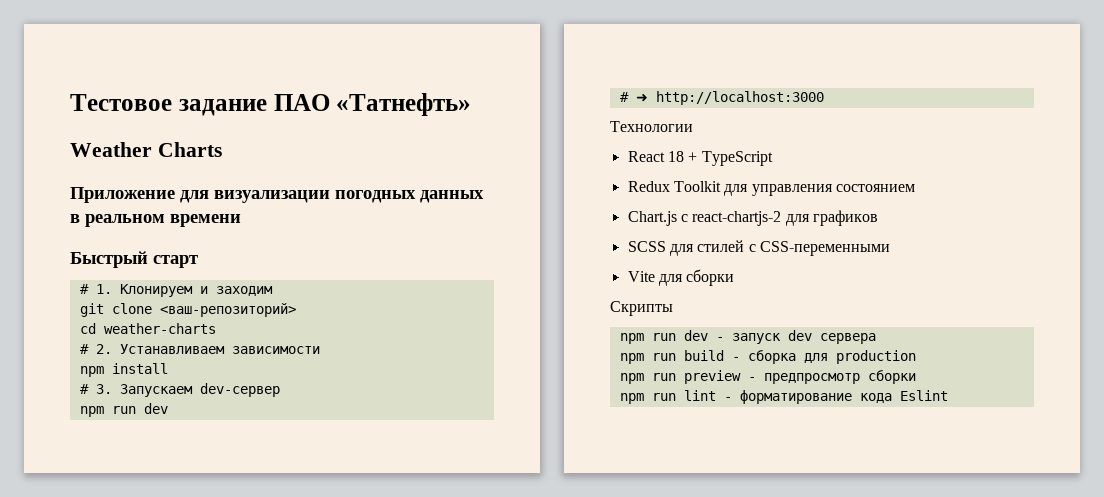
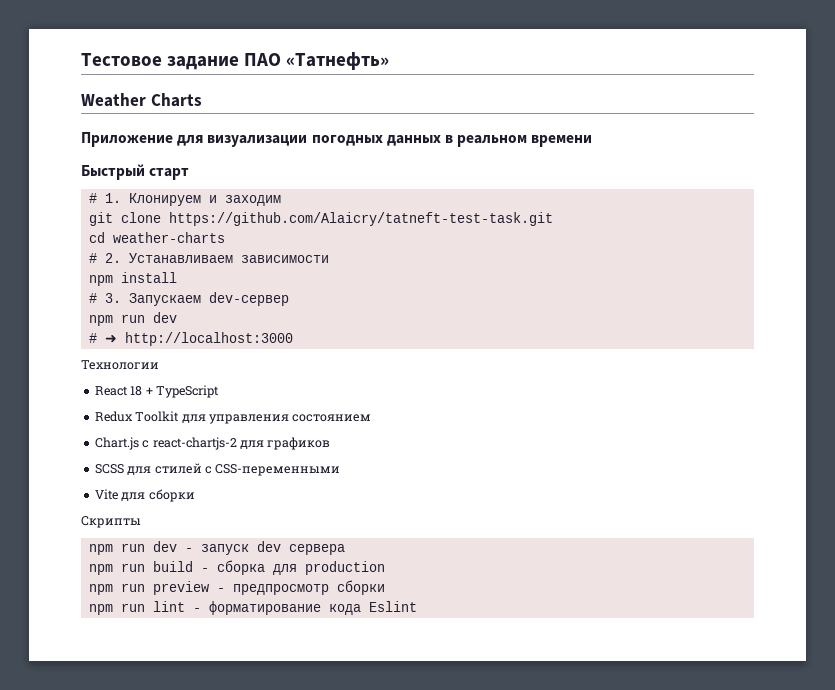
- git clone <ваш-репозиторий>
+ git clone https://github.com/Alaicry/tatneft-test-task.git

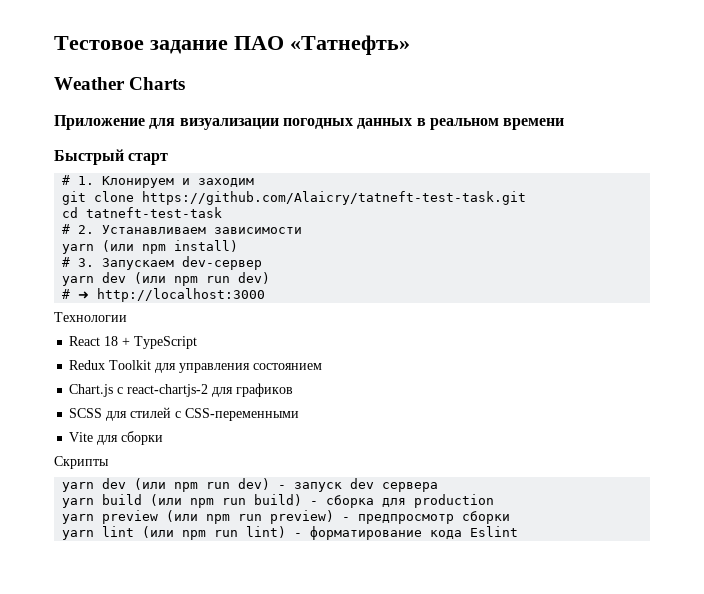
- cd weather-charts
+ cd tatneft-test-task
- npm install
+ yarn (или npm install)
  # 3. Запускаем dev-сервер
- npm run dev
+ yarn dev (или npm run dev)
- npm run dev - запуск dev сервера
+ yarn dev (или npm run dev) - запуск dev сервера
- npm run build - сборка для production
+ yarn build (или npm run build) - сборка для production
- npm run preview - предпросмотр сборки
+ yarn preview (или npm run preview) - предпросмотр сборки
- npm run lint - форматирование кода Eslint
+ yarn lint (или npm run lint) - форматирование кода Eslint

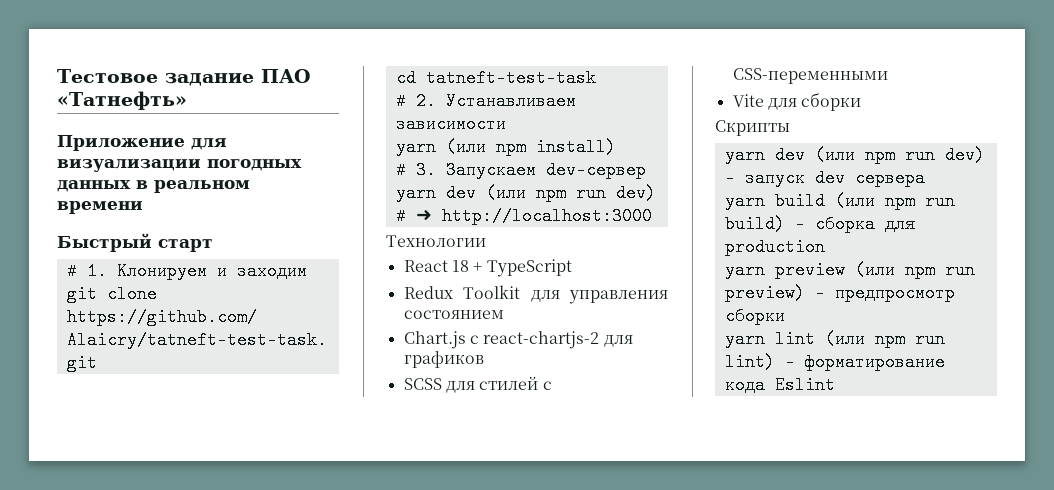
- Weather Charts

